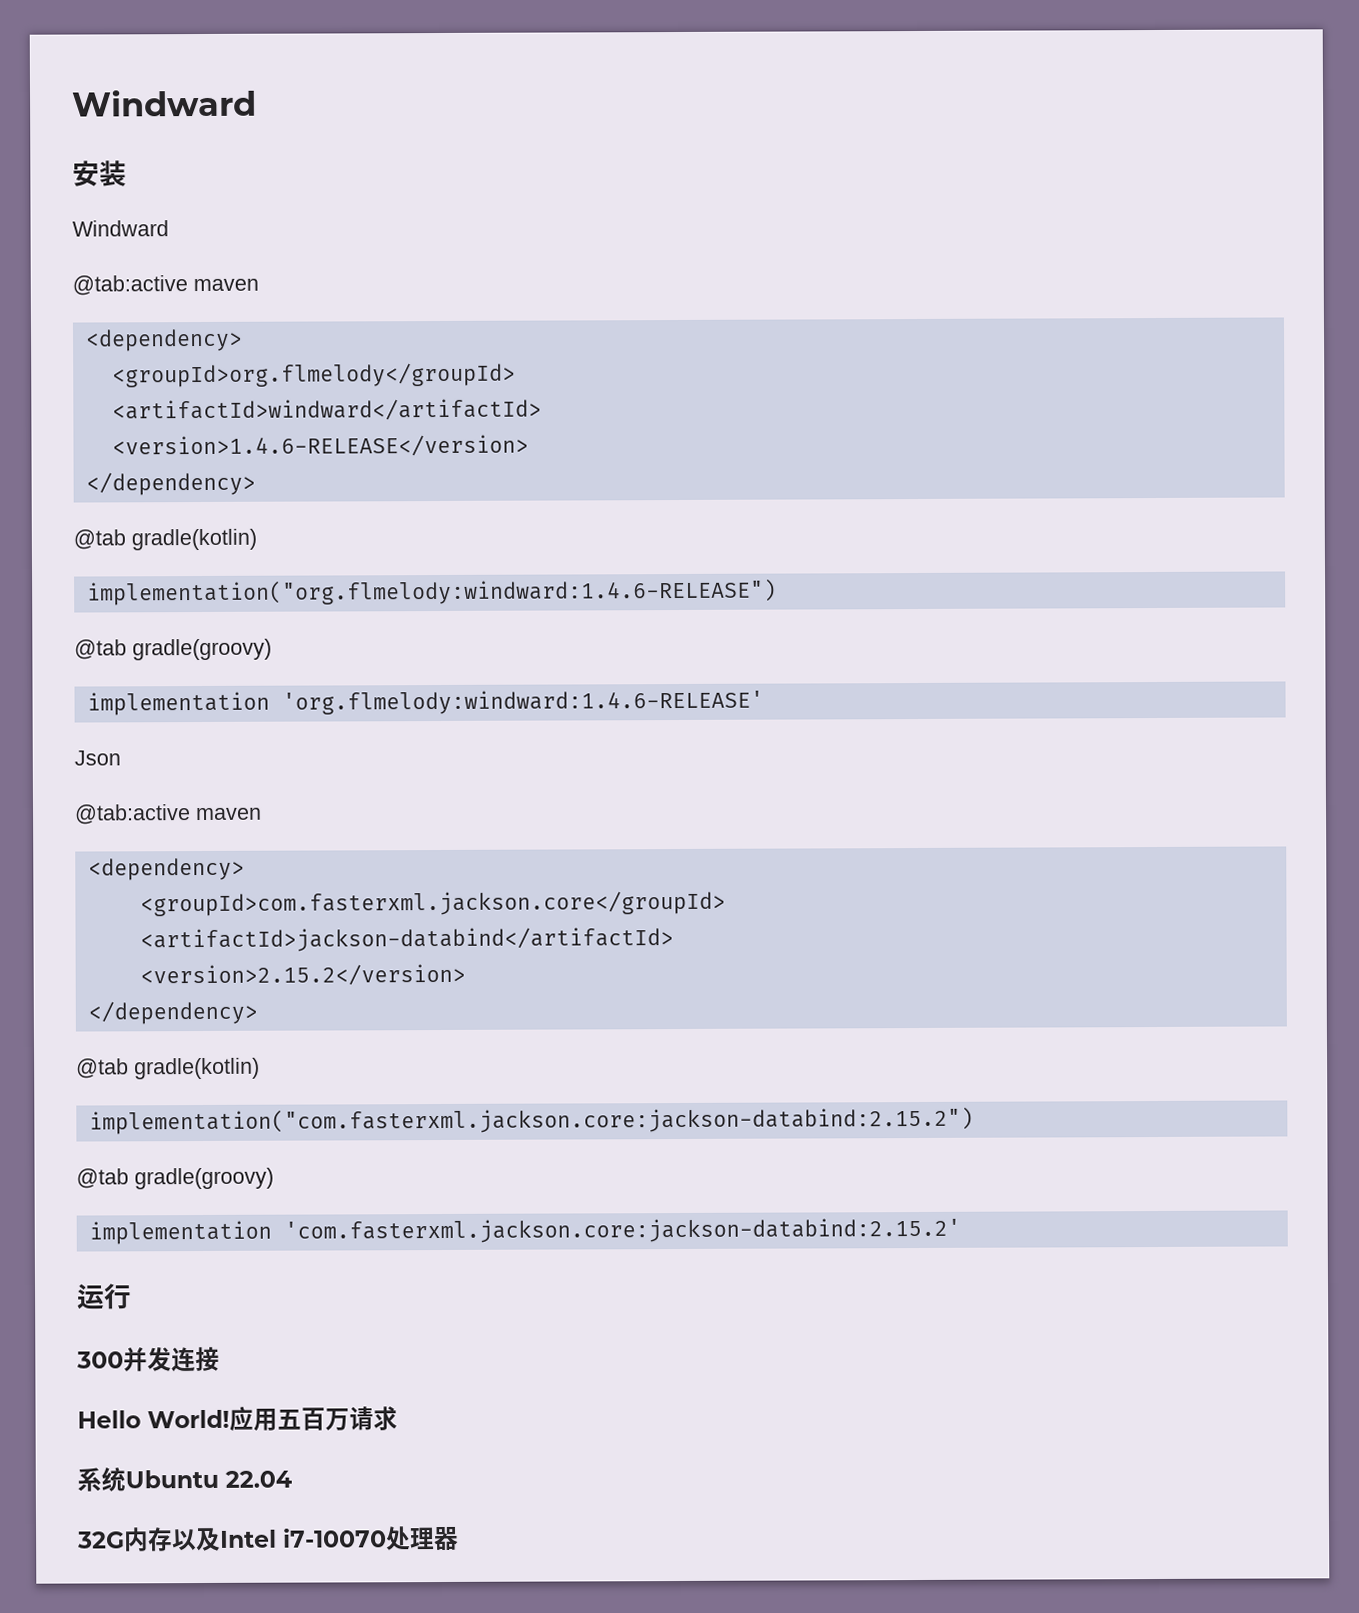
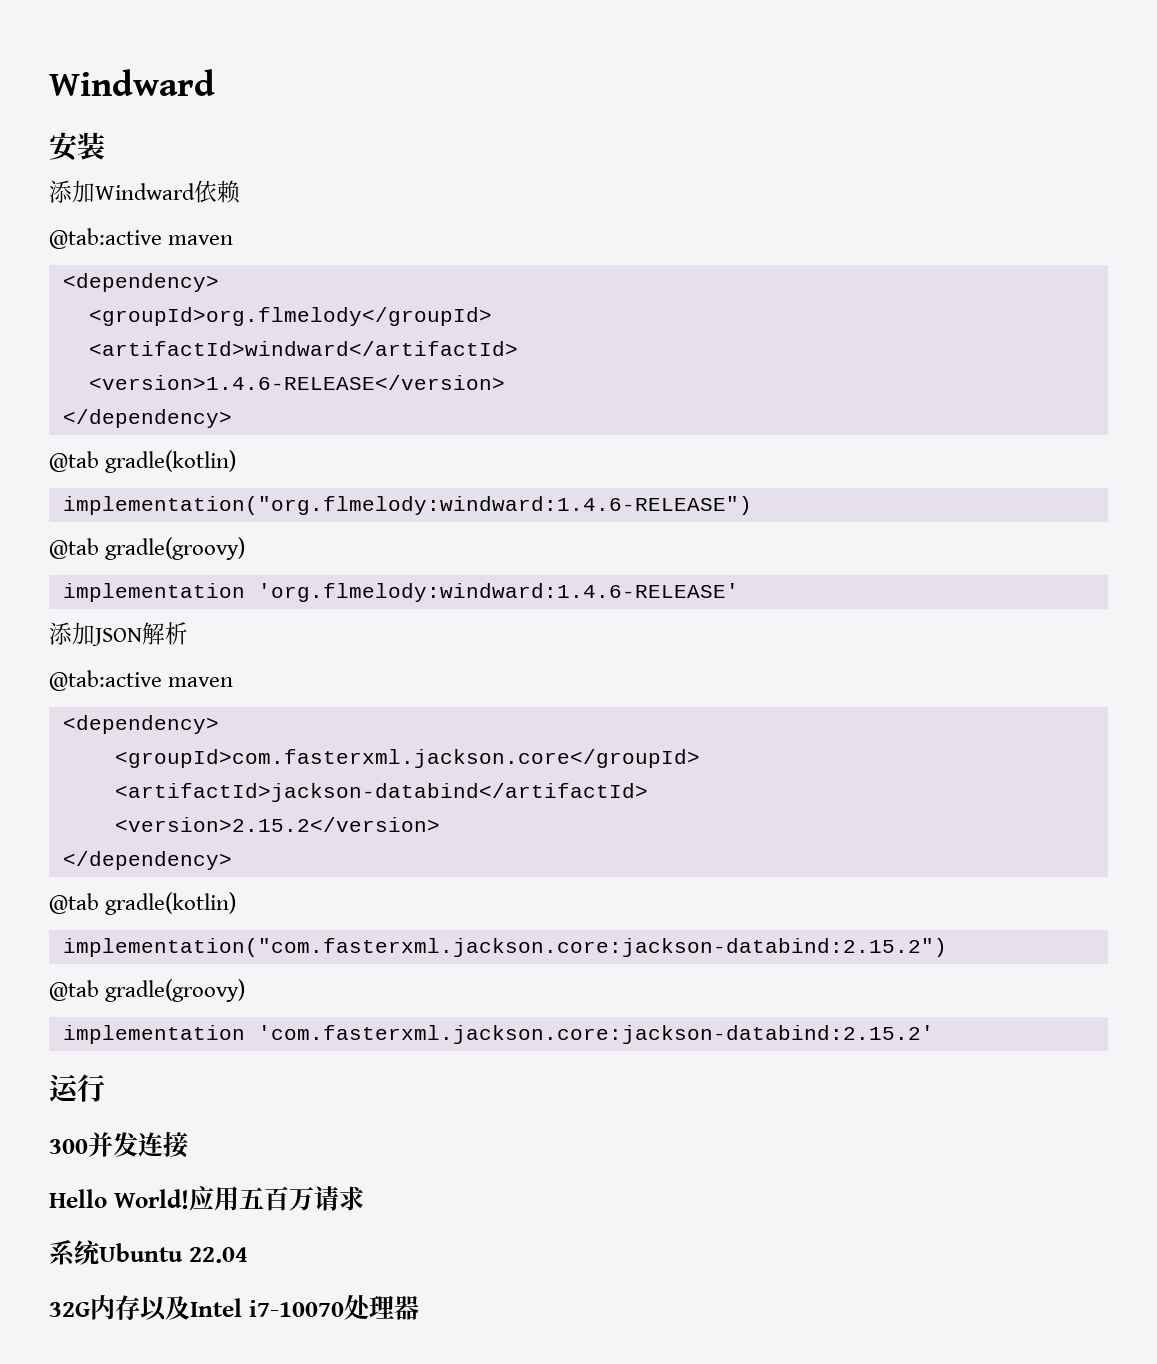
  安装
- Windward
+ 添加Windward依赖
- Json
+ 添加JSON解析

